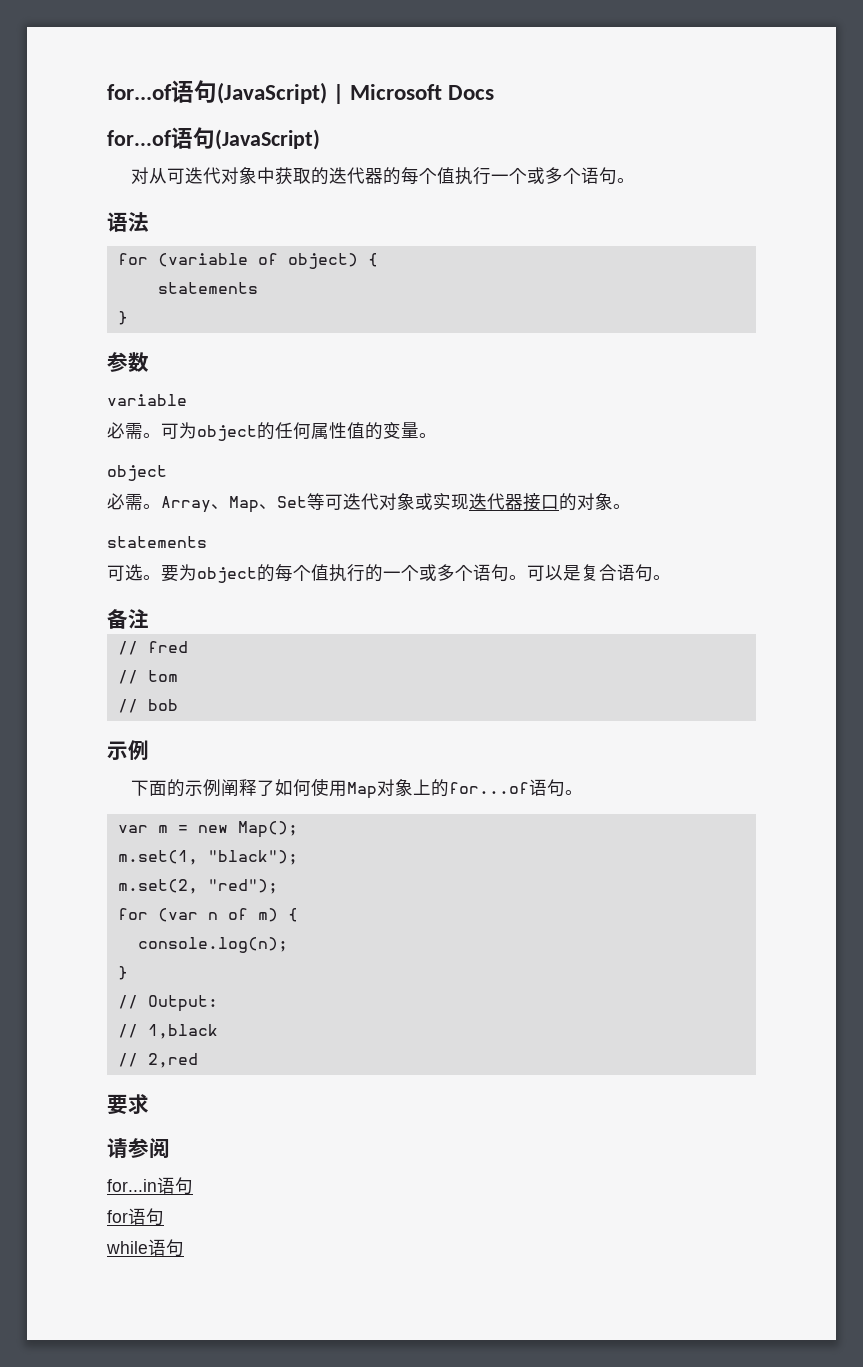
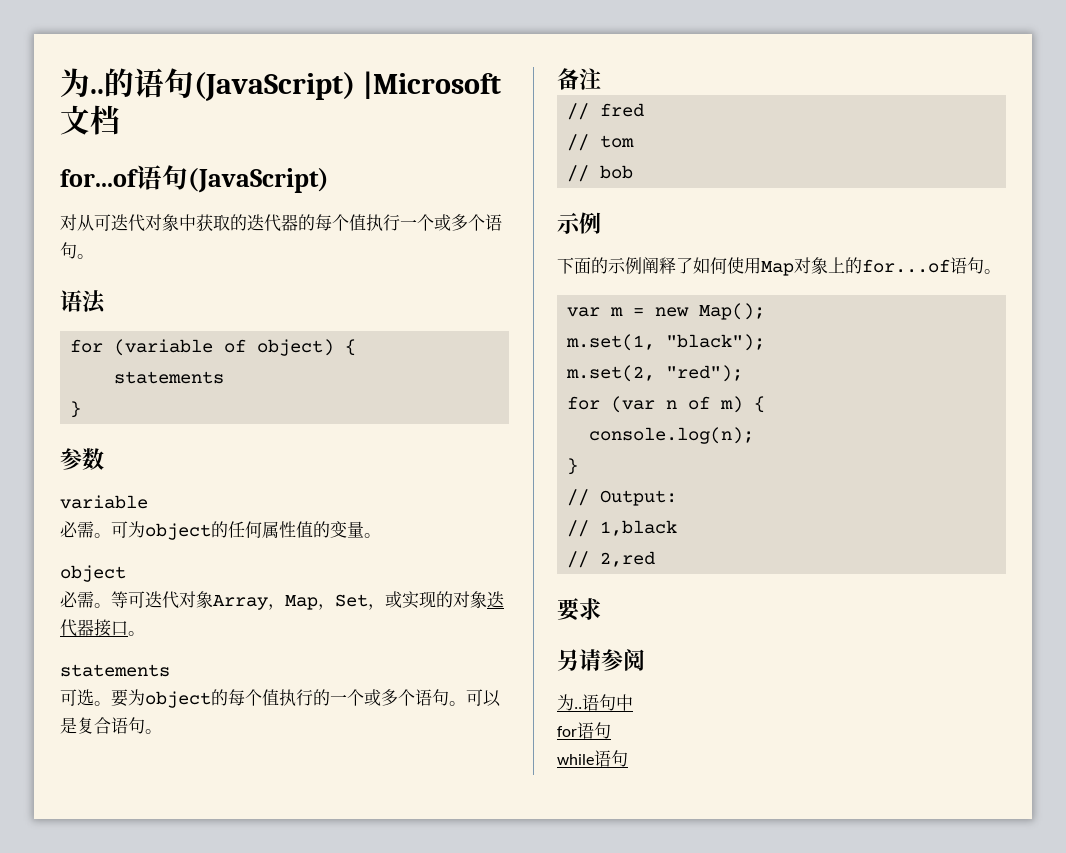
- for...of语句(JavaScript) | Microsoft Docs
+ 为..的语句(JavaScript) |Microsoft文档
- Array、Map、Set等可迭代对象或实现迭代器接口的对象。
+ 等可迭代对象Array，Map，Set，或实现的对象迭代器接口。
- 请参阅
+ 另请参阅
- for...in语句
+ 为..语句中

